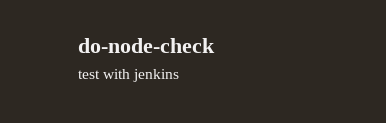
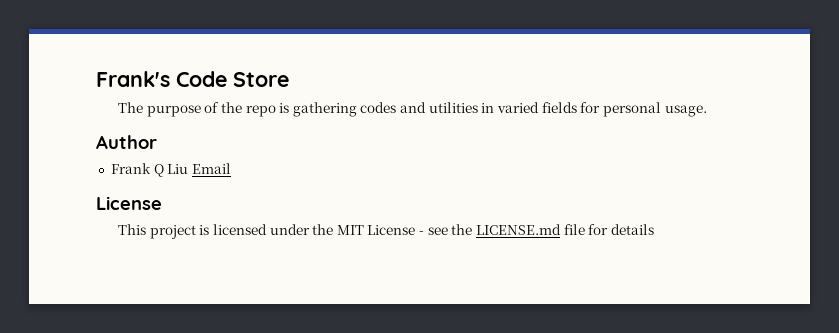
- do-node-check
- test with jenkins
+ Frank's Code Store
+ The purpose of the repo is gathering codes and utilities in varied fields for personal usage.
+ Author
+ Frank Q Liu Email
+ License
+ This project is licensed under the MIT License - see the LICENSE.md file for details

